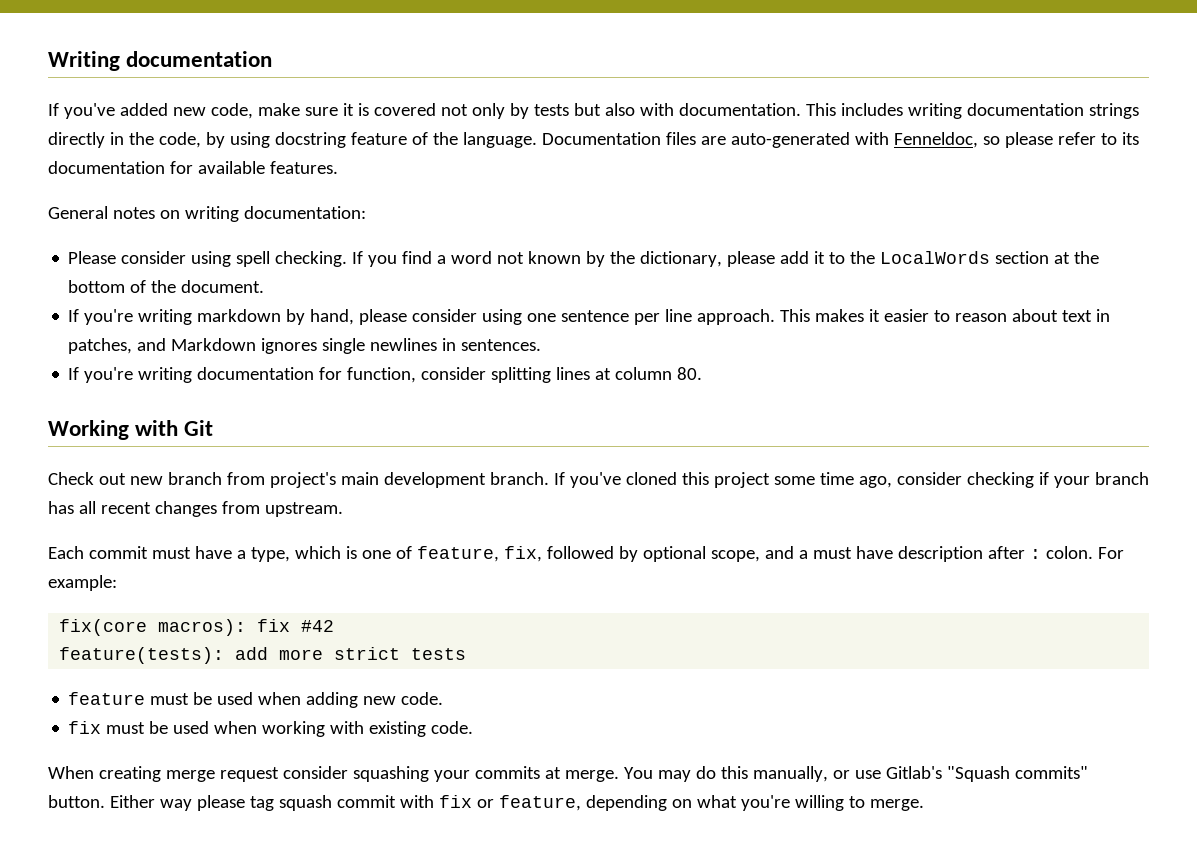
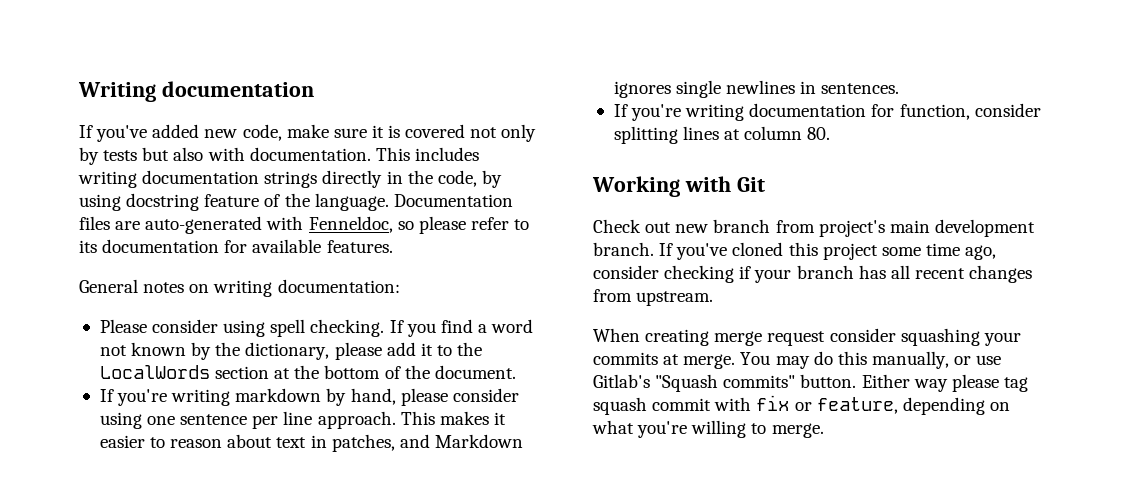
- Each commit must have a type, which is one of feature, fix, followed by optional scope, and a must have description after : colon. For example:
- fix(core macros): fix #42
- feature(tests): add more strict tests
- feature must be used when adding new code.
- fix must be used when working with existing code.

